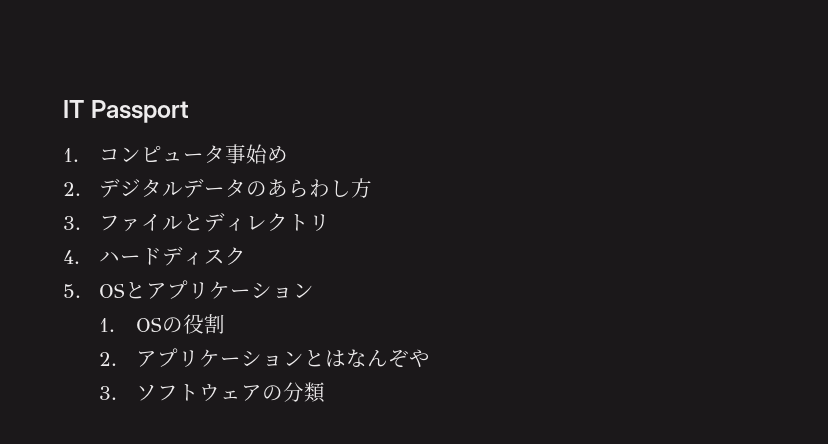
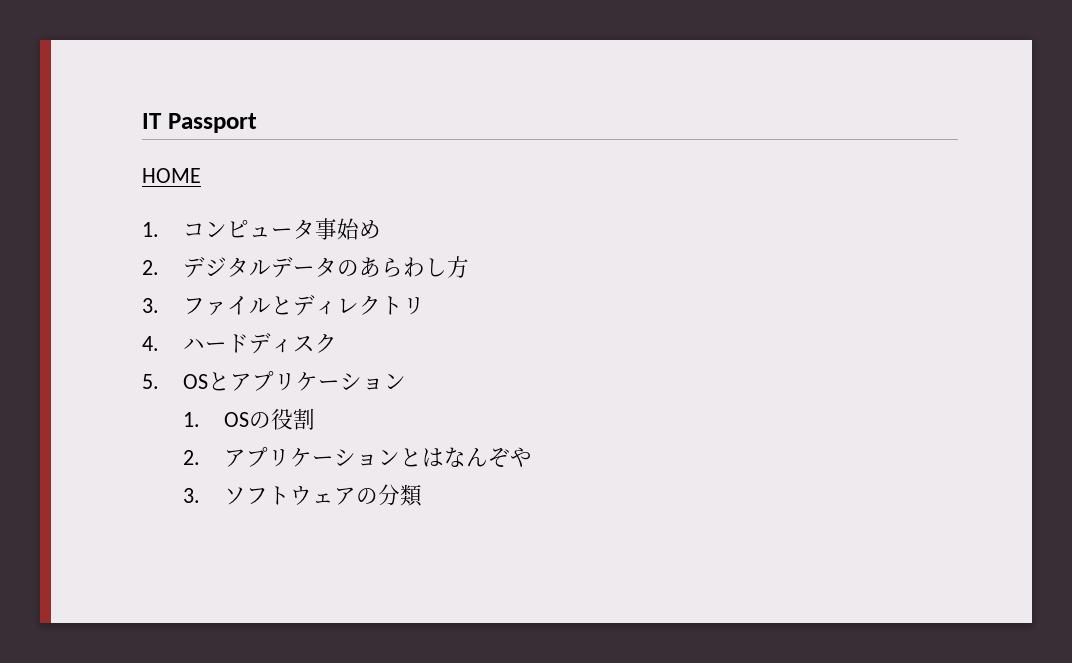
+ HOME

